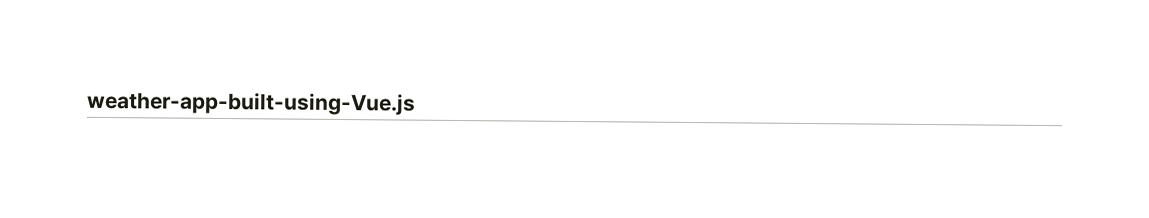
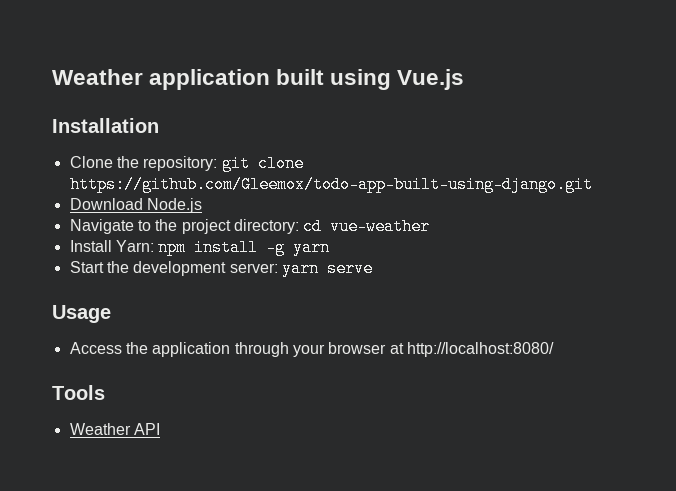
- weather-app-built-using-Vue.js
+ Weather application built using Vue.js
+ Installation
+ Clone the repository: git clone https://github.com/Gleemox/todo-app-built-using-django.git
+ Download Node.js
+ Navigate to the project directory: cd vue-weather
+ Install Yarn: npm install -g yarn
+ Start the development server: yarn serve
+ Usage
+ Access the application through your browser at http://localhost:8080/
+ Tools
+ Weather API

